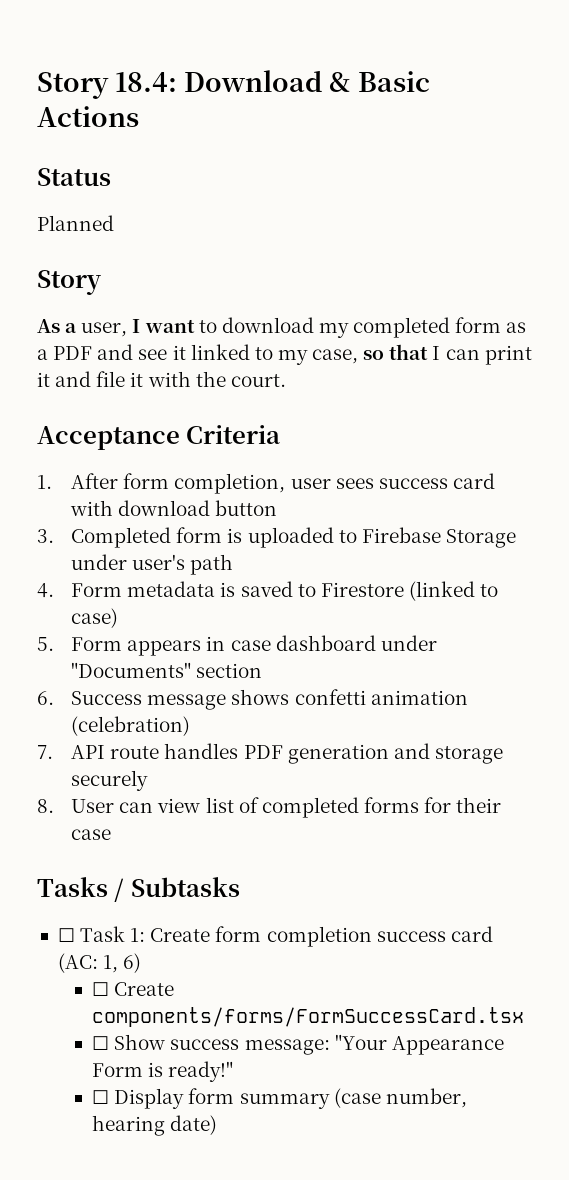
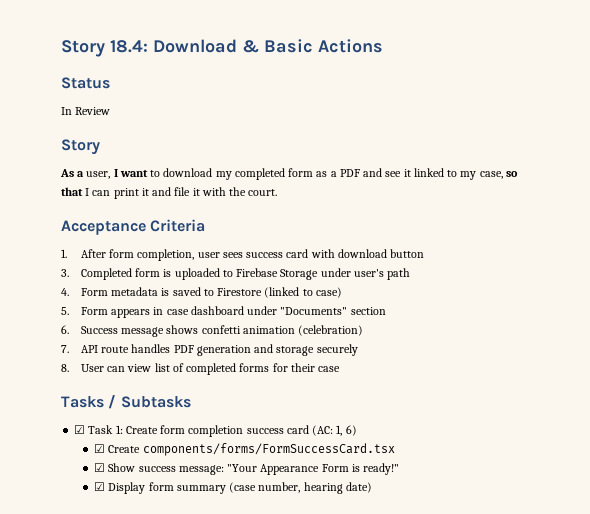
- Planned
+ In Review
- ☐ Task 1: Create form completion success card (AC: 1, 6)
+ ☑ Task 1: Create form completion success card (AC: 1, 6)
- ☐ Create components/forms/FormSuccessCard.tsx
+ ☑ Create components/forms/FormSuccessCard.tsx
- ☐ Show success message: "Your Appearance Form is ready!"
+ ☑ Show success message: "Your Appearance Form is ready!"
- ☐ Display form summary (case number, hearing date)
+ ☑ Display form summary (case number, hearing date)

